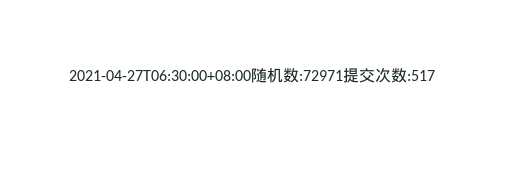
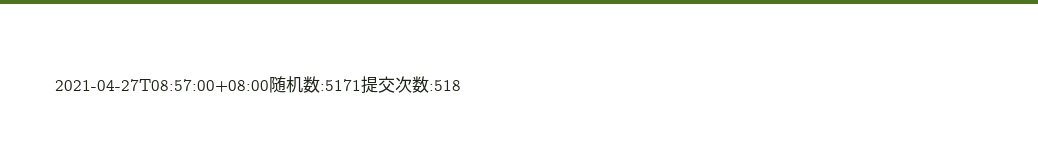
- 2021-04-27T06:30:00+08:00随机数:72971提交次数:517
+ 2021-04-27T08:57:00+08:00随机数:5171提交次数:518

